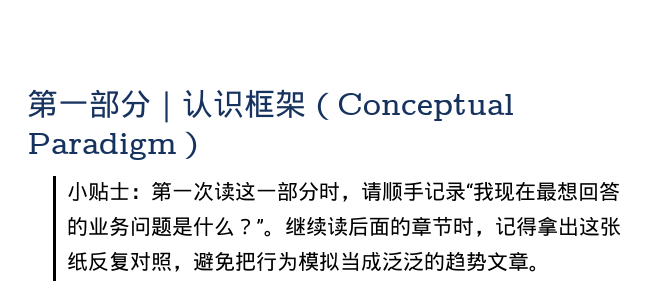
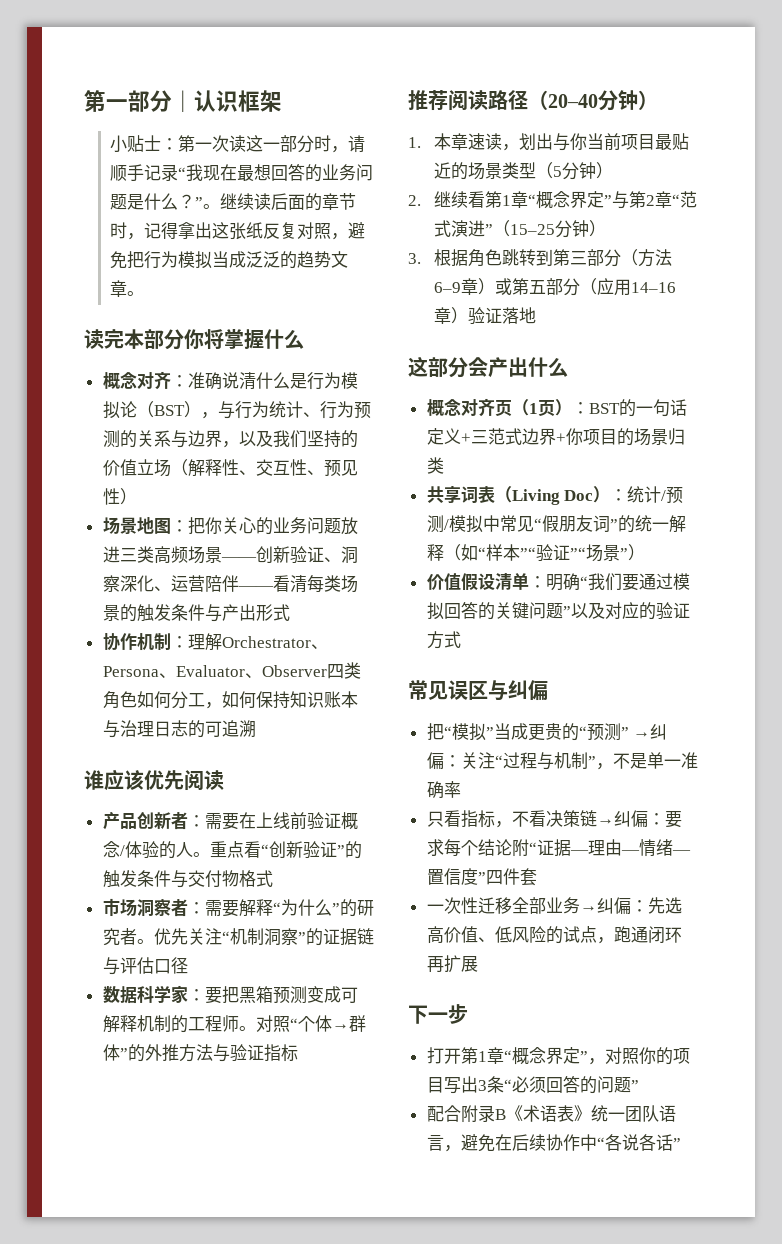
- 第一部分｜认识框架（Conceptual Paradigm）
+ 第一部分｜认识框架
+ 读完本部分你将掌握什么
+ 概念对齐：准确说清什么是行为模拟论（BST），与行为统计、行为预测的关系与边界，以及我们坚持的价值立场（解释性、交互性、预见性）
+ 场景地图：把你关心的业务问题放进三类高频场景——创新验证、洞察深化、运营陪伴——看清每类场景的触发条件与产出形式
+ 协作机制：理解Orchestrator、Persona、Evaluator、Observer四类角色如何分工，如何保持知识账本与治理日志的可追溯
+ 谁应该优先阅读
+ 产品创新者：需要在上线前验证概念/体验的人。重点看“创新验证”的触发条件与交付物格式
+ 市场洞察者：需要解释“为什么”的研究者。优先关注“机制洞察”的证据链与评估口径
+ 数据科学家：要把黑箱预测变成可解释机制的工程师。对照“个体→群体”的外推方法与验证指标
+ 推荐阅读路径（20–40分钟）
+ 1.本章速读，划出与你当前项目最贴近的场景类型（5分钟）
+ 2.继续看第1章“概念界定”与第2章“范式演进”（15–25分钟）
+ 3.根据角色跳转到第三部分（方法6–9章）或第五部分（应用14–16章）验证落地
+ 这部分会产出什么
+ 概念对齐页（1页）：BST的一句话定义+三范式边界+你项目的场景归类
+ 共享词表（Living Doc）：统计/预测/模拟中常见“假朋友词”的统一解释（如“样本”“验证”“场景”）
+ 价值假设清单：明确“我们要通过模拟回答的关键问题”以及对应的验证方式
+ 常见误区与纠偏
+ 把“模拟”当成更贵的“预测” →纠偏：关注“过程与机制”，不是单一准确率
+ 只看指标，不看决策链→纠偏：要求每个结论附“证据—理由—情绪—置信度”四件套
+ 一次性迁移全部业务→纠偏：先选高价值、低风险的试点，跑通闭环再扩展
+ 下一步
+ 打开第1章“概念界定”，对照你的项目写出3条“必须回答的问题”
+ 配合附录B《术语表》统一团队语言，避免在后续协作中“各说各话”

